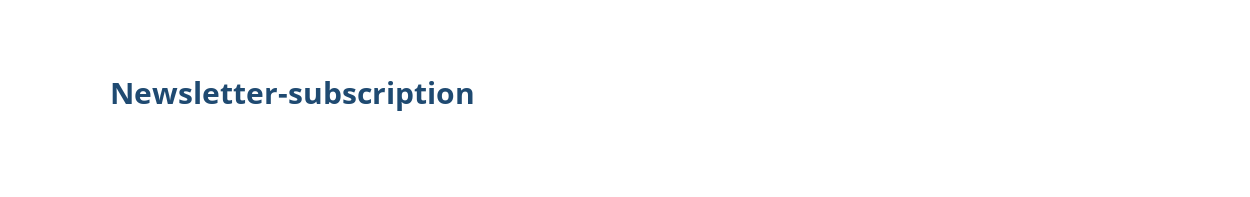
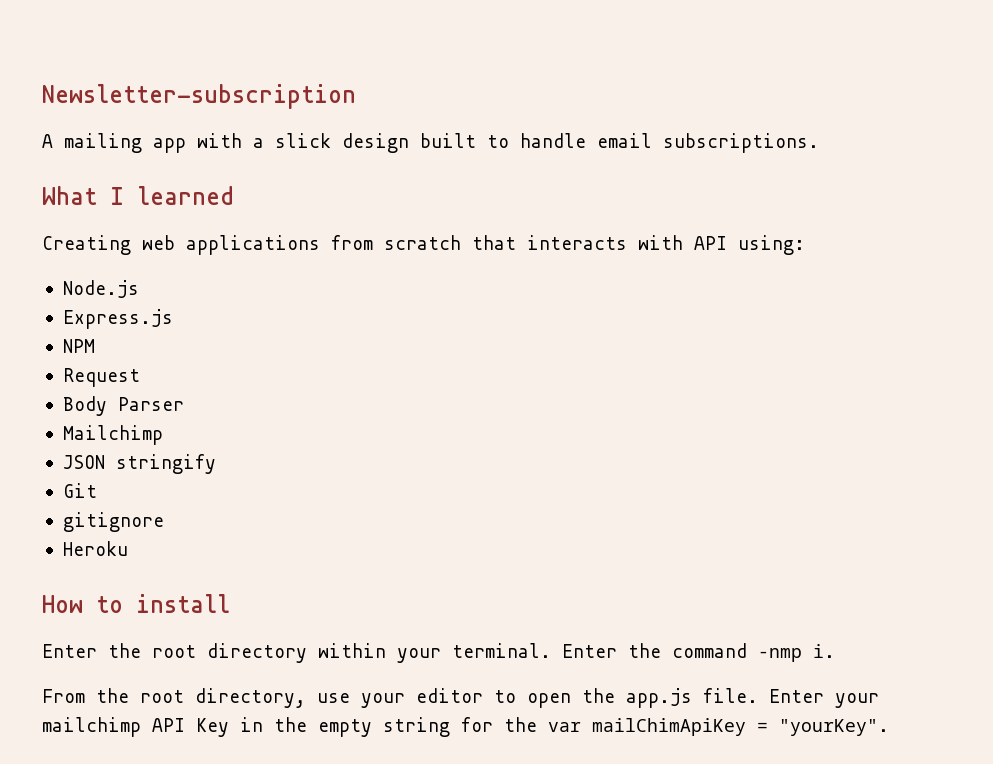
+ A mailing app with a slick design built to handle email subscriptions.
+ What I learned
+ Creating web applications from scratch that interacts with API using:
+ Node.js
+ Express.js
+ NPM
+ Request
+ Body Parser
+ Mailchimp
+ JSON stringify
+ Git
+ gitignore
+ Heroku
+ How to install
+ Enter the root directory within your terminal. Enter the command -nmp i.
+ From the root directory, use your editor to open the app.js file. Enter your mailchimp API Key in the empty string for the var mailChimApiKey = "yourKey".

